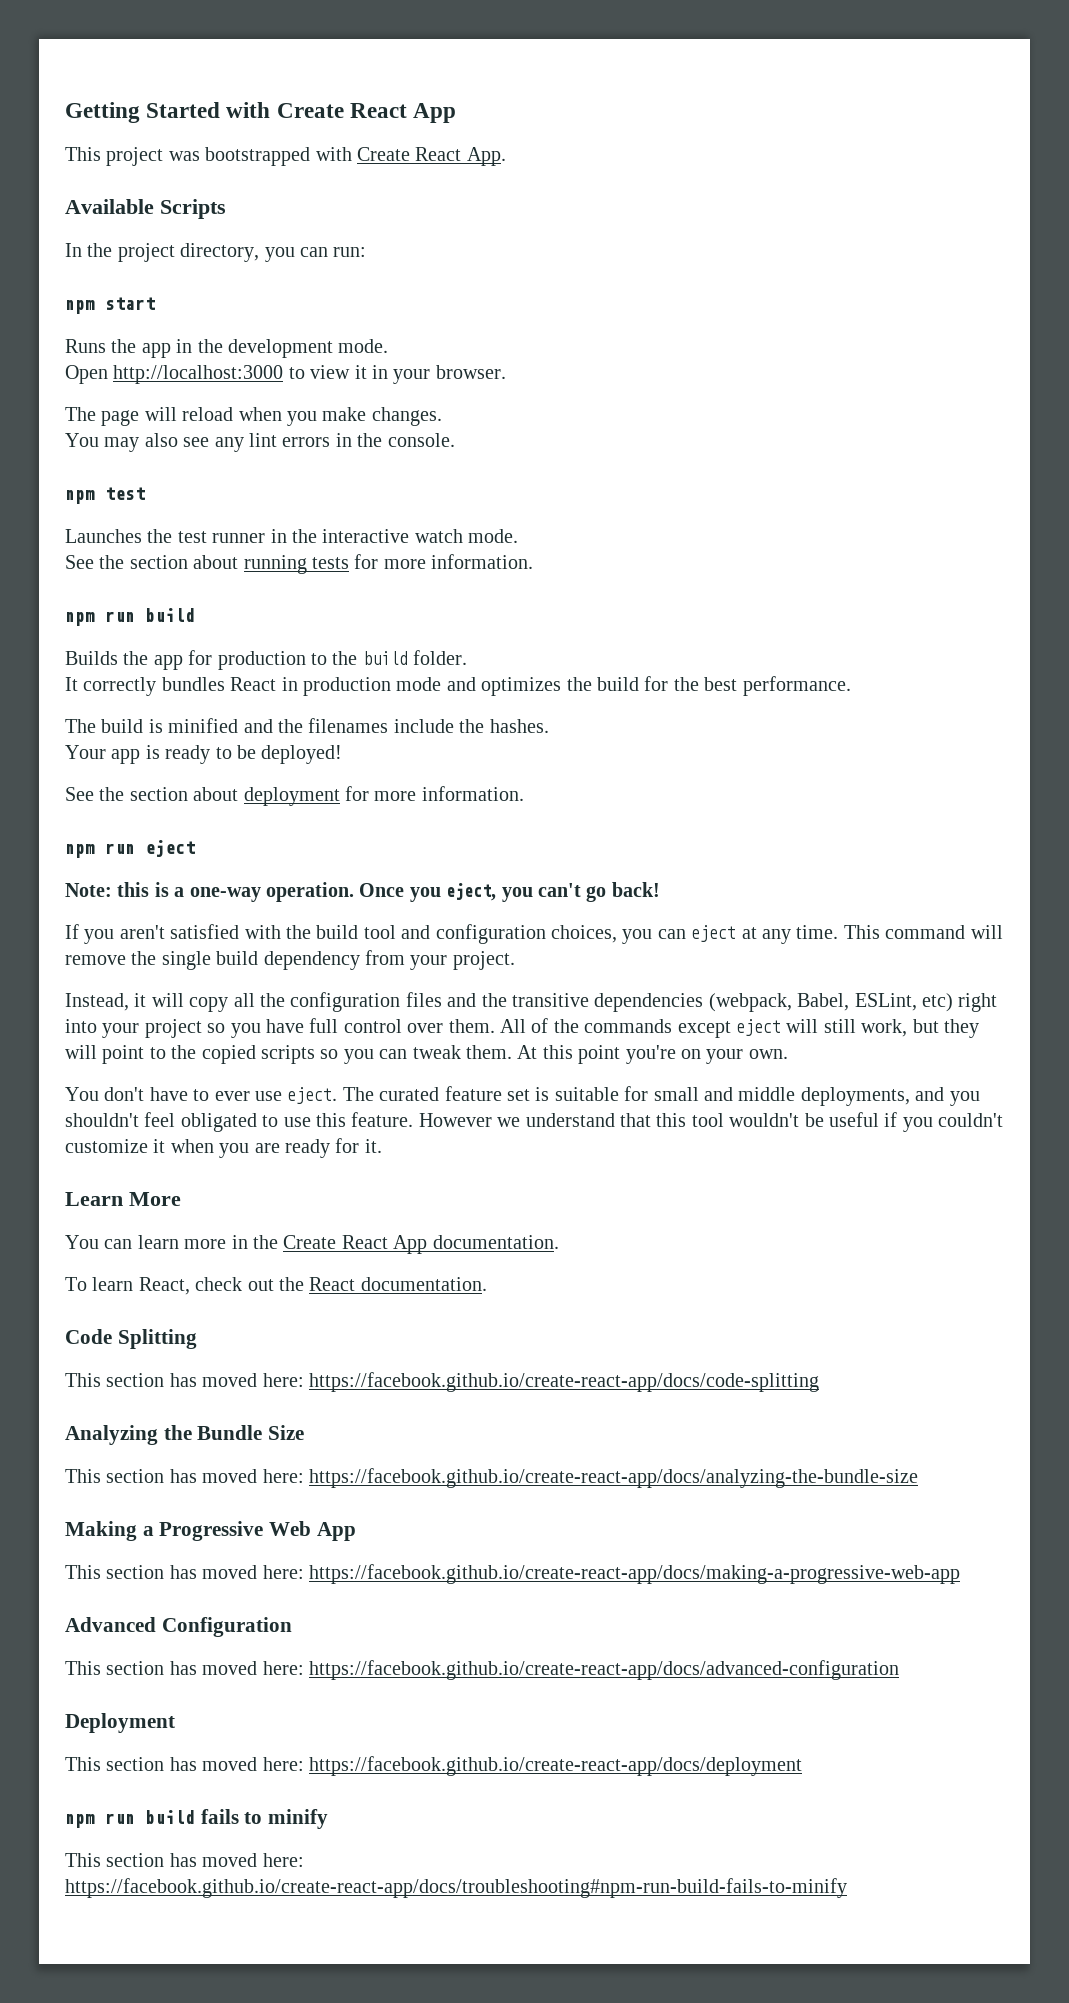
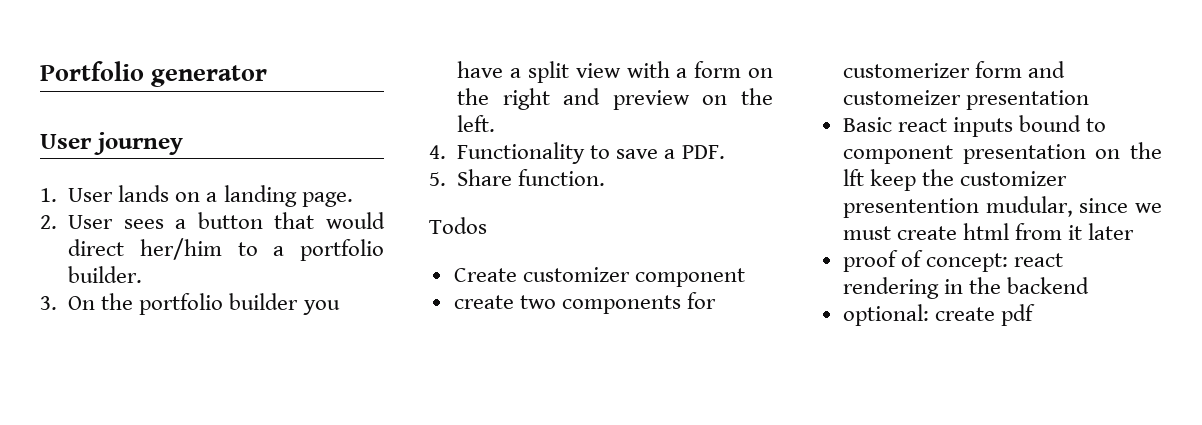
- Getting Started with Create React App
- This project was bootstrapped with Create React App.
- Available Scripts
- In the project directory, you can run:
- npm start
- Runs the app in the development mode.
- Open http://localhost:3000 to view it in your browser.
- The page will reload when you make changes.
- You may also see any lint errors in the console.
- npm test
- Launches the test runner in the interactive watch mode.
- See the section about running tests for more information.
- npm run build
- Builds the app for production to the build folder.
- It correctly bundles React in production mode and optimizes the build for the best performance.
- The build is minified and the filenames include the hashes.
- Your app is ready to be deployed!
- See the section about deployment for more information.
- npm run eject
- Note: this is a one-way operation. Once you eject, you can't go back!
- If you aren't satisfied with the build tool and configuration choices, you can eject at any time. This command will remove the single build dependency from your project.
- Instead, it will copy all the configuration files and the transitive dependencies (webpack, Babel, ESLint, etc) right into your project so you have full control over them. All of the commands except eject will still work, but they will point to the copied scripts so you can tweak them. At this point you're on your own.
- You don't have to ever use eject. The curated feature set is suitable for small and middle deployments, and you shouldn't feel obligated to use this feature. However we understand that this tool wouldn't be useful if you couldn't customize it when you are ready for it.
- Learn More
- You can learn more in the Create React App documentation.
- To learn React, check out the React documentation.
- Code Splitting
- This section has moved here: https://facebook.github.io/create-react-app/docs/code-splitting
- Analyzing the Bundle Size
- This section has moved here: https://facebook.github.io/create-react-app/docs/analyzing-the-bundle-size
- Making a Progressive Web App
- This section has moved here: https://facebook.github.io/create-react-app/docs/making-a-progressive-web-app
- Advanced Configuration
- This section has moved here: https://facebook.github.io/create-react-app/docs/advanced-configuration
- Deployment
- This section has moved here: https://facebook.github.io/create-react-app/docs/deployment
- npm run build fails to minify
- This section has moved here: https://facebook.github.io/create-react-app/docs/troubleshooting#npm-run-build-fails-to-minify
+ Portfolio generator
+ User journey
+ 1. User lands on a landing page.
+ 2. User sees a button that would direct her/him to a portfolio builder.
+ 3. On the portfolio builder you have a split view with a form on the right and preview on the left.
+ 4. Functionality to save a PDF.
+ 5. Share function.
+ Todos
+ Create customizer component
+ create two components for customerizer form and customeizer presentation
+ Basic react inputs bound to component presentation on the lft keep the customizer presentention mudular, since we must create html from it later
+ proof of concept: react rendering in the backend
+ optional: create pdf

